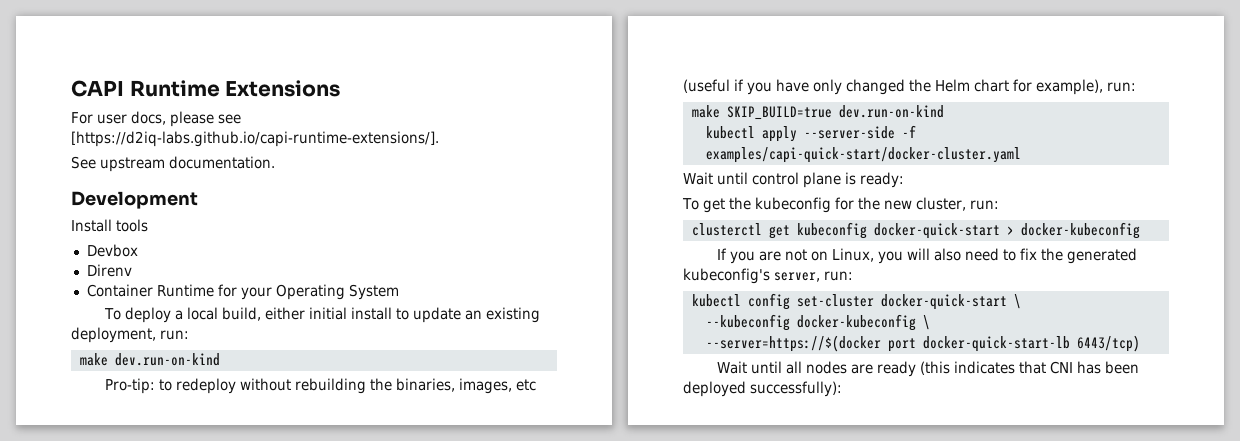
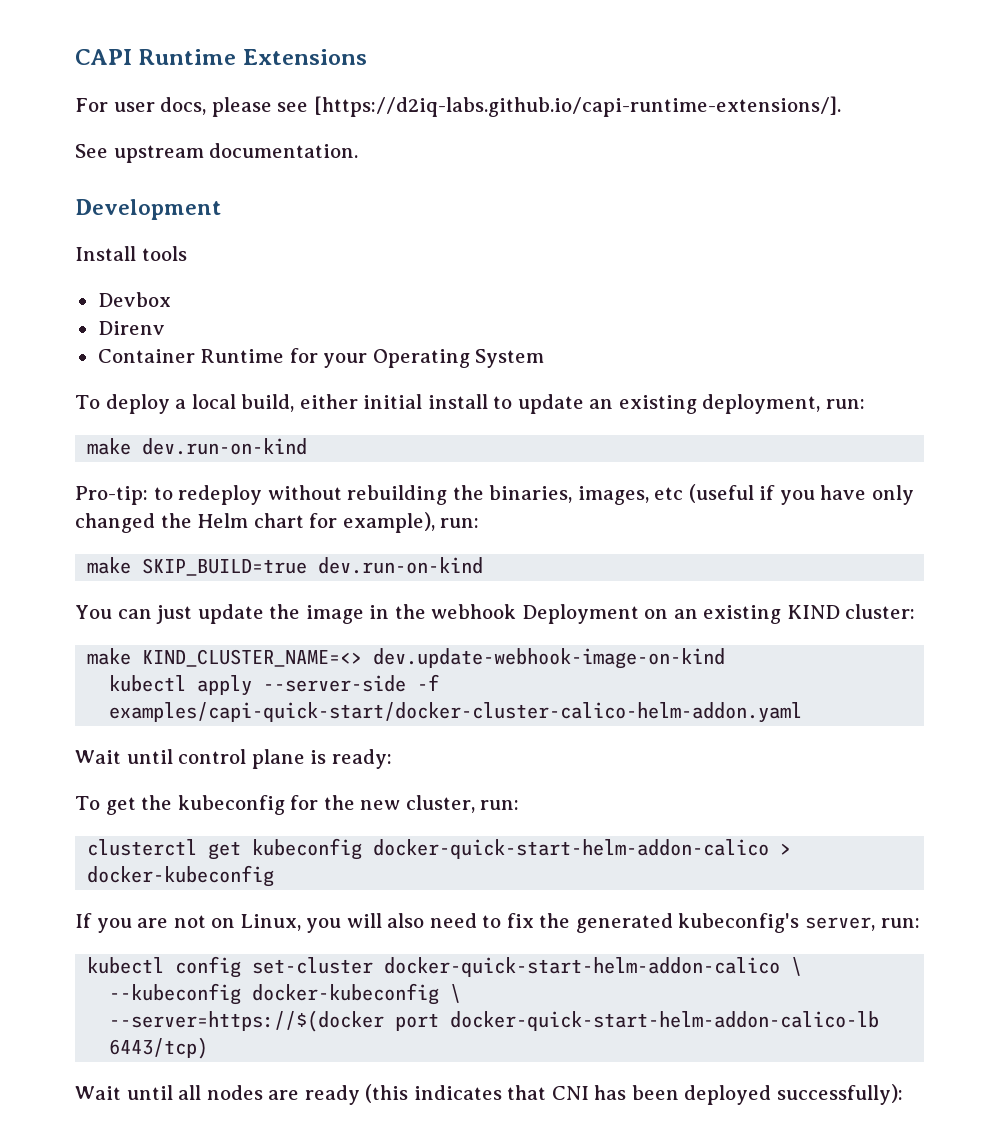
+ You can just update the image in the webhook Deployment on an existing KIND cluster:
+ make KIND_CLUSTER_NAME=<> dev.update-webhook-image-on-kind
- kubectl apply --server-side -f examples/capi-quick-start/docker-cluster.yaml
+ kubectl apply --server-side -f examples/capi-quick-start/docker-cluster-calico-helm-addon.yaml
- clusterctl get kubeconfig docker-quick-start > docker-kubeconfig
+ clusterctl get kubeconfig docker-quick-start-helm-addon-calico > docker-kubeconfig
- kubectl config set-cluster docker-quick-start \
+ kubectl config set-cluster docker-quick-start-helm-addon-calico \
- --server=https://$(docker port docker-quick-start-lb 6443/tcp)
+ --server=https://$(docker port docker-quick-start-helm-addon-calico-lb 6443/tcp)

